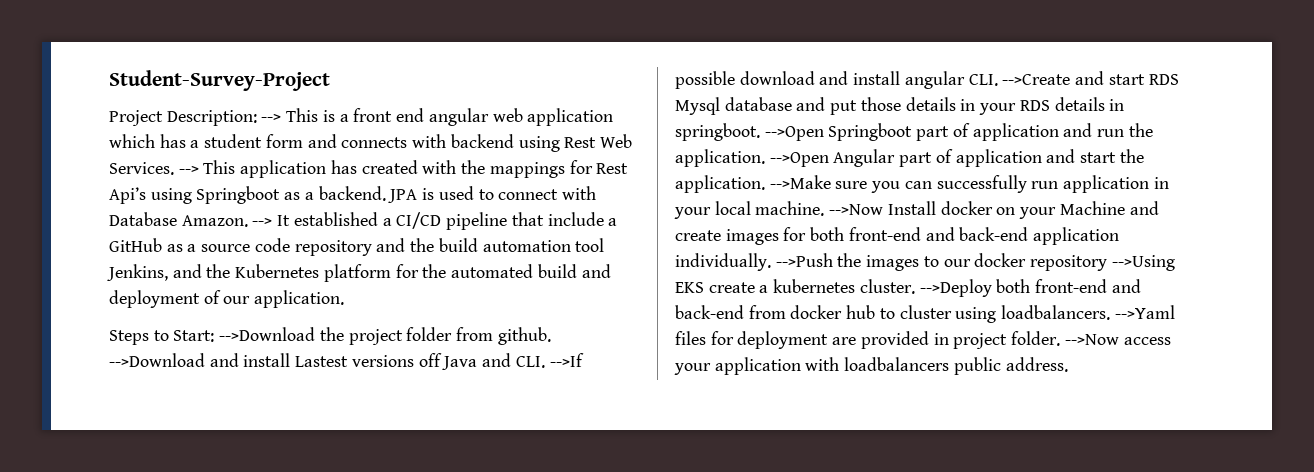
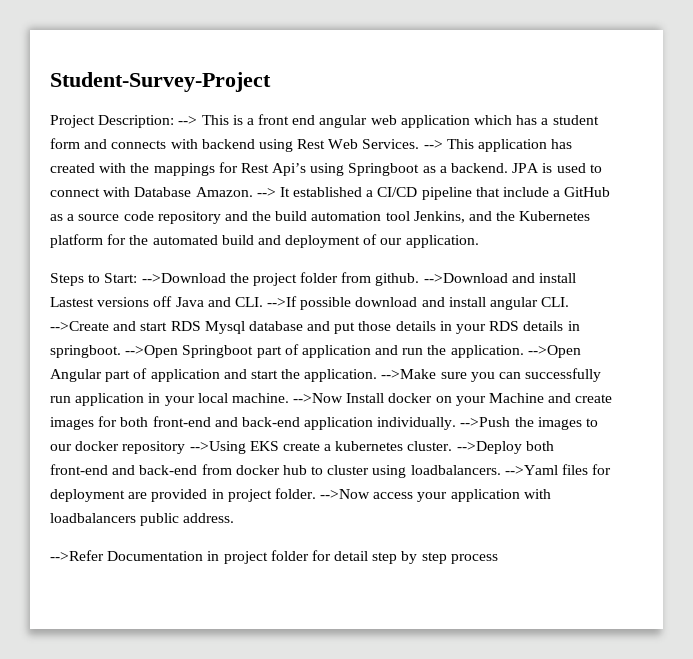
+ -->Refer Documentation in project folder for detail step by step process

